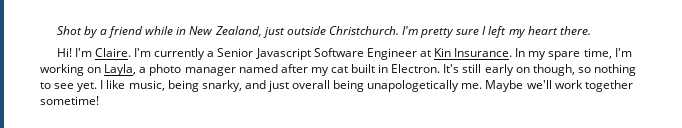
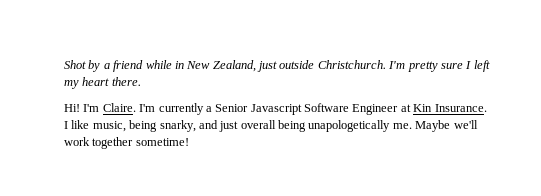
- In my spare time, I'm working on Layla, a photo manager named after my cat built in Electron. It's still early on though, so nothing to see yet.

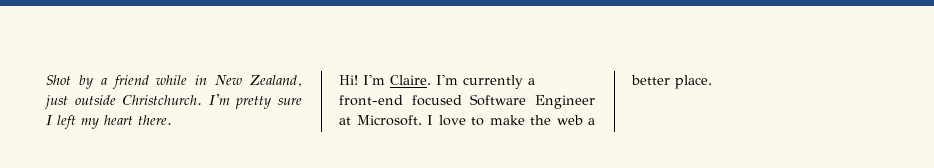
- I'm currently a Senior Javascript Software Engineer at Kin Insurance. I like music, being snarky, and just overall being unapologetically me. Maybe we'll work together sometime!
+ I'm currently a front-end focused Software Engineer at Microsoft. I love to make the web a better place.

